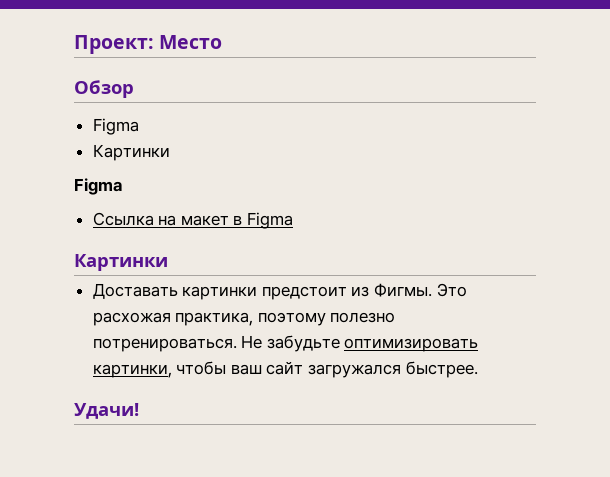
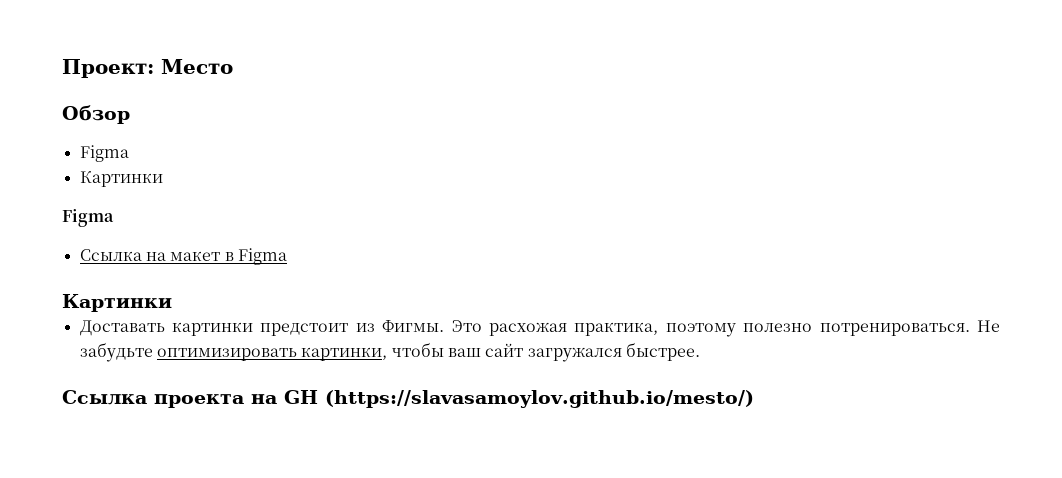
- Удачи!
+ Ссылка проекта на GH (https://slavasamoylov.github.io/mesto/)

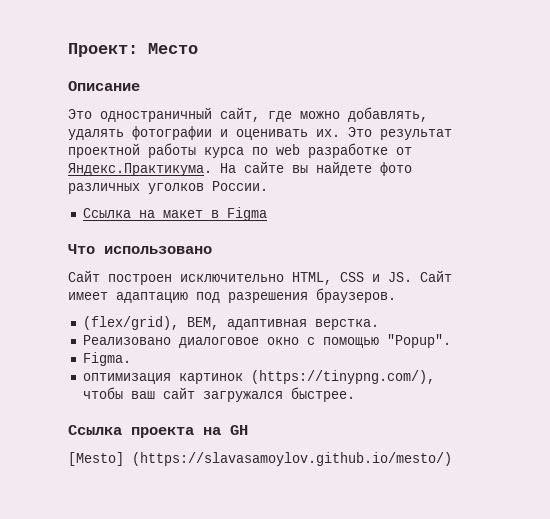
- Обзор
- Figma
- Картинки
- Figma
+ Описание
+ Это одностраничный сайт, где можно добавлять, удалять фотографии и оценивать их. Это результат проектной работы курса по web разработке от Яндекс.Практикума. На сайте вы найдете фото различных уголков России.
  Ссылка на макет в Figma
- Картинки
- Доставать картинки предстоит из Фигмы. Это расхожая практика, поэтому полезно потренироваться. Не забудьте оптимизировать картинки, чтобы ваш сайт загружался быстрее.
+ Что использовано
+ Сайт построен исключительно HTML, CSS и JS. Сайт имеет адаптацию под разрешения браузеров.
+ (flex/grid), BEM, адаптивная верстка.
+ Реализовано диалоговое окно с помощью "Popup".
+ Figma.
+ оптимизация картинок (https://tinypng.com/), чтобы ваш сайт загружался быстрее.
- Ссылка проекта на GH (https://slavasamoylov.github.io/mesto/)
+ Ссылка проекта на GH
+ [Mesto] (https://slavasamoylov.github.io/mesto/)

